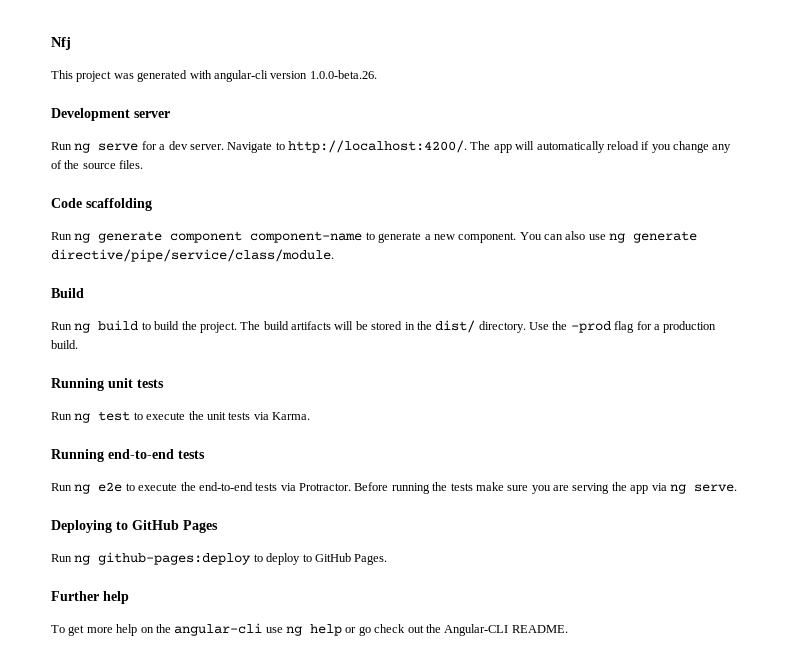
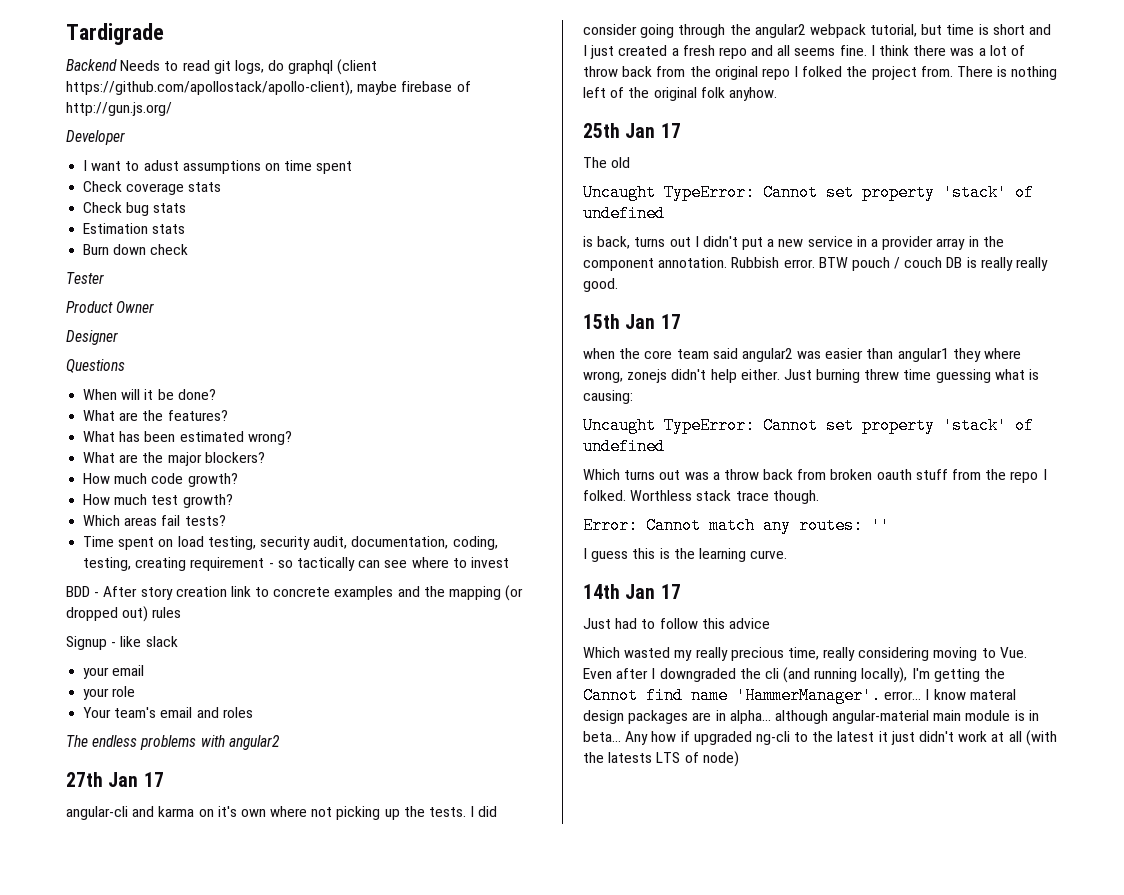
- Nfj
- This project was generated with angular-cli version 1.0.0-beta.26.
- Development server
- Run ng serve for a dev server. Navigate to http://localhost:4200/. The app will automatically reload if you change any of the source files.
- Code scaffolding
- Run ng generate component component-name to generate a new component. You can also use ng generate directive/pipe/service/class/module.
- Build
- Run ng build to build the project. The build artifacts will be stored in the dist/ directory. Use the -prod flag for a production build.
- Running unit tests
- Run ng test to execute the unit tests via Karma.
- Running end-to-end tests
- Run ng e2e to execute the end-to-end tests via Protractor. Before running the tests make sure you are serving the app via ng serve.
- Deploying to GitHub Pages
- Run ng github-pages:deploy to deploy to GitHub Pages.
- Further help
- To get more help on the angular-cli use ng help or go check out the Angular-CLI README.
+ Tardigrade
+ Backend Needs to read git logs, do graphql (client https://github.com/apollostack/apollo-client), maybe firebase of http://gun.js.org/
+ Developer
+ I want to adust assumptions on time spent
+ Check coverage stats
+ Check bug stats
+ Estimation stats
+ Burn down check
+ Tester
+ Product Owner
+ Designer
+ Questions
+ When will it be done?
+ What are the features?
+ What has been estimated wrong?
+ What are the major blockers?
+ How much code growth?
+ How much test growth?
+ Which areas fail tests?
+ Time spent on load testing, security audit, documentation, coding, testing, creating requirement - so tactically can see where to invest
+ BDD - After story creation link to concrete examples and the mapping (or dropped out) rules
+ Signup - like slack
+ your email
+ your role
+ Your team's email and roles
+ The endless problems with angular2
+ 27th Jan 17
+ angular-cli and karma on it's own where not picking up the tests. I did consider going through the angular2 webpack tutorial, but time is short and I just created a fresh repo and all seems fine. I think there was a lot of throw back from the original repo I folked the project from. There is nothing left of the original folk anyhow.
+ 25th Jan 17
+ The old
+ Uncaught TypeError: Cannot set property 'stack' of undefined
+ is back, turns out I didn't put a new service in a provider array in the component annotation. Rubbish error. BTW pouch / couch DB is really really good.
+ 15th Jan 17
+ when the core team said angular2 was easier than angular1 they where wrong, zonejs didn't help either. Just burning threw time guessing what is causing:
+ Uncaught TypeError: Cannot set property 'stack' of undefined
+ Which turns out was a throw back from broken oauth stuff from the repo I folked. Worthless stack trace though.
+ Error: Cannot match any routes: ''
+ I guess this is the learning curve.
+ 14th Jan 17
+ Just had to follow this advice
+ Which wasted my really precious time, really considering moving to Vue. Even after I downgraded the cli (and running locally), I'm getting the Cannot find name 'HammerManager'. error... I know materal design packages are in alpha... although angular-material main module is in beta... Any how if upgraded ng-cli to the latest it just didn't work at all (with the latests LTS of node)

